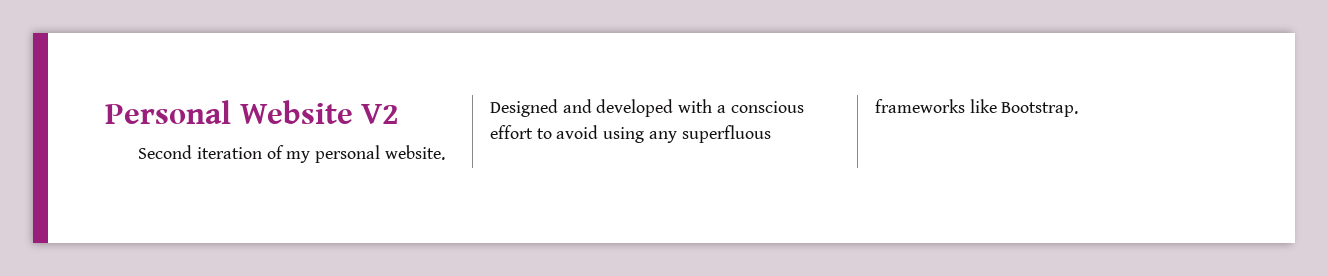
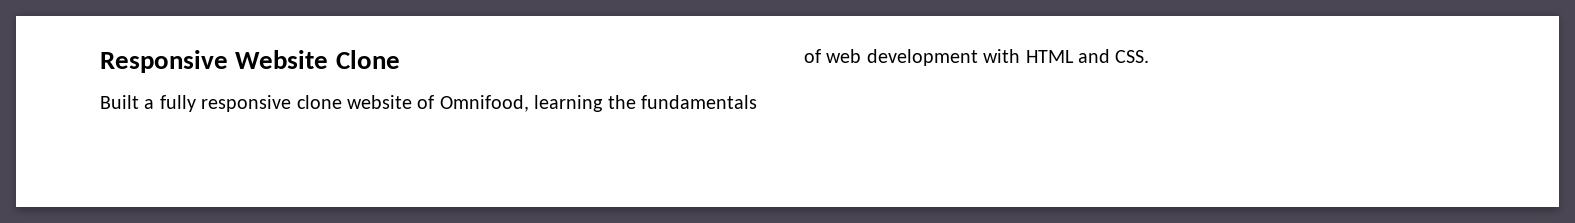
- Personal Website V2
- Second iteration of my personal website. Designed and developed with a conscious effort to avoid using any superfluous frameworks like Bootstrap.
+ Responsive Website Clone
+ Built a fully responsive clone website of Omnifood, learning the fundamentals of web development with HTML and CSS.

